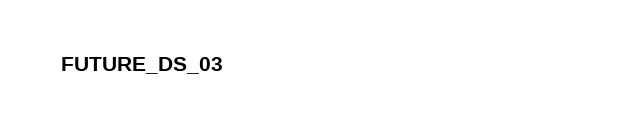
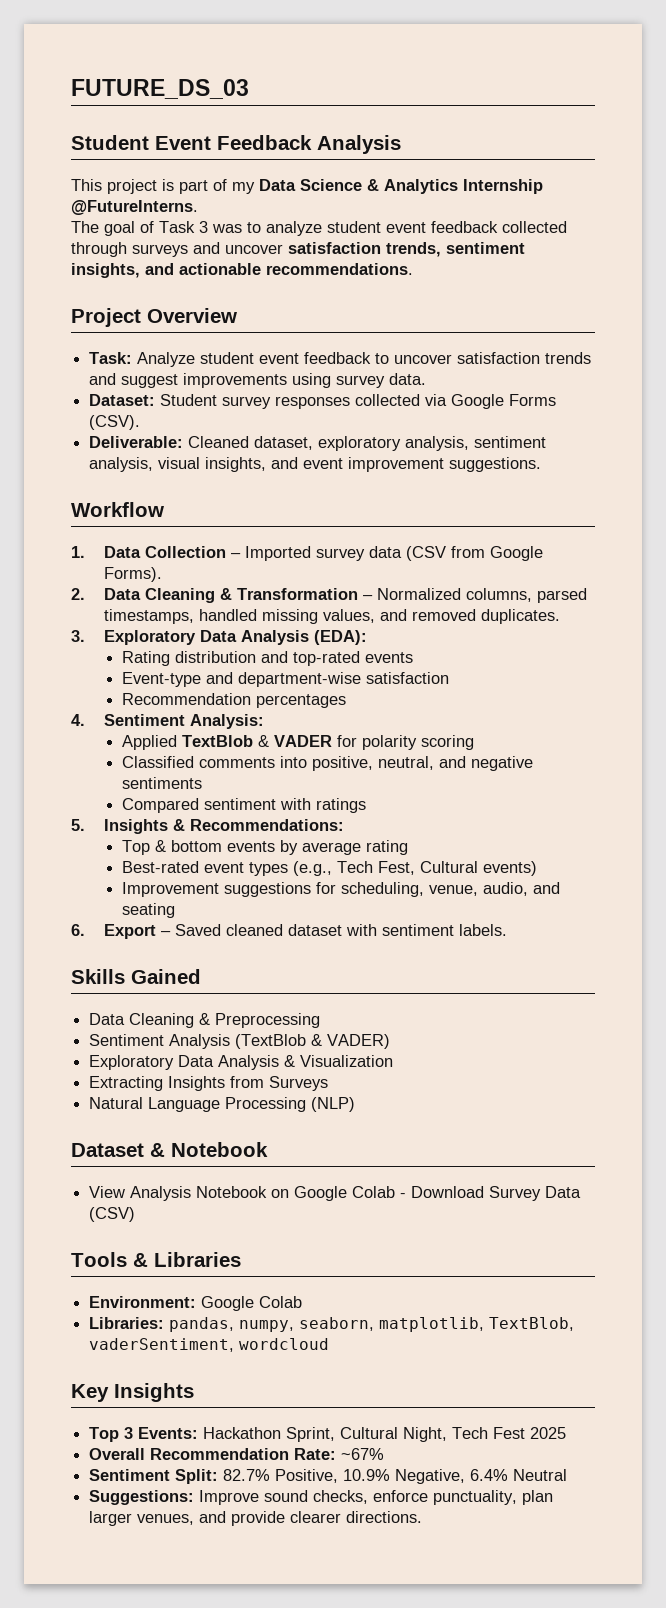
+ Student Event Feedback Analysis
+ This project is part of my Data Science & Analytics Internship @FutureInterns.
+ The goal of Task 3 was to analyze student event feedback collected through surveys and uncover satisfaction trends, sentiment insights, and actionable recommendations.
+ Project Overview
+ Task: Analyze student event feedback to uncover satisfaction trends and suggest improvements using survey data.
+ Dataset: Student survey responses collected via Google Forms (CSV).
+ Deliverable: Cleaned dataset, exploratory analysis, sentiment analysis, visual insights, and event improvement suggestions.
+ Workflow
+ 1. Data Collection – Imported survey data (CSV from Google Forms).
+ 2. Data Cleaning & Transformation – Normalized columns, parsed timestamps, handled missing values, and removed duplicates.
+ 3. Exploratory Data Analysis (EDA):
+ Rating distribution and top-rated events
+ Event-type and department-wise satisfaction
+ Recommendation percentages
+ 4. Sentiment Analysis:
+ Applied TextBlob & VADER for polarity scoring
+ Classified comments into positive, neutral, and negative sentiments
+ Compared sentiment with ratings
+ 5. Insights & Recommendations:
+ Top & bottom events by average rating
+ Best-rated event types (e.g., Tech Fest, Cultural events)
+ Improvement suggestions for scheduling, venue, audio, and seating
+ 6. Export – Saved cleaned dataset with sentiment labels.
+ Skills Gained
+ Data Cleaning & Preprocessing
+ Sentiment Analysis (TextBlob & VADER)
+ Exploratory Data Analysis & Visualization
+ Extracting Insights from Surveys
+ Natural Language Processing (NLP)
+ Dataset & Notebook
+ View Analysis Notebook on Google Colab - Download Survey Data (CSV)
+ Tools & Libraries
+ Environment: Google Colab
+ Libraries: pandas, numpy, seaborn, matplotlib, TextBlob, vaderSentiment, wordcloud
+ Key Insights
+ Top 3 Events: Hackathon Sprint, Cultural Night, Tech Fest 2025
+ Overall Recommendation Rate: ~67%
+ Sentiment Split: 82.7% Positive, 10.9% Negative, 6.4% Neutral
+ Suggestions: Improve sound checks, enforce punctuality, plan larger venues, and provide clearer directions.

